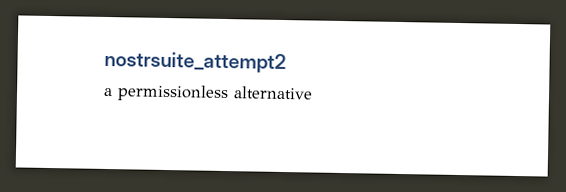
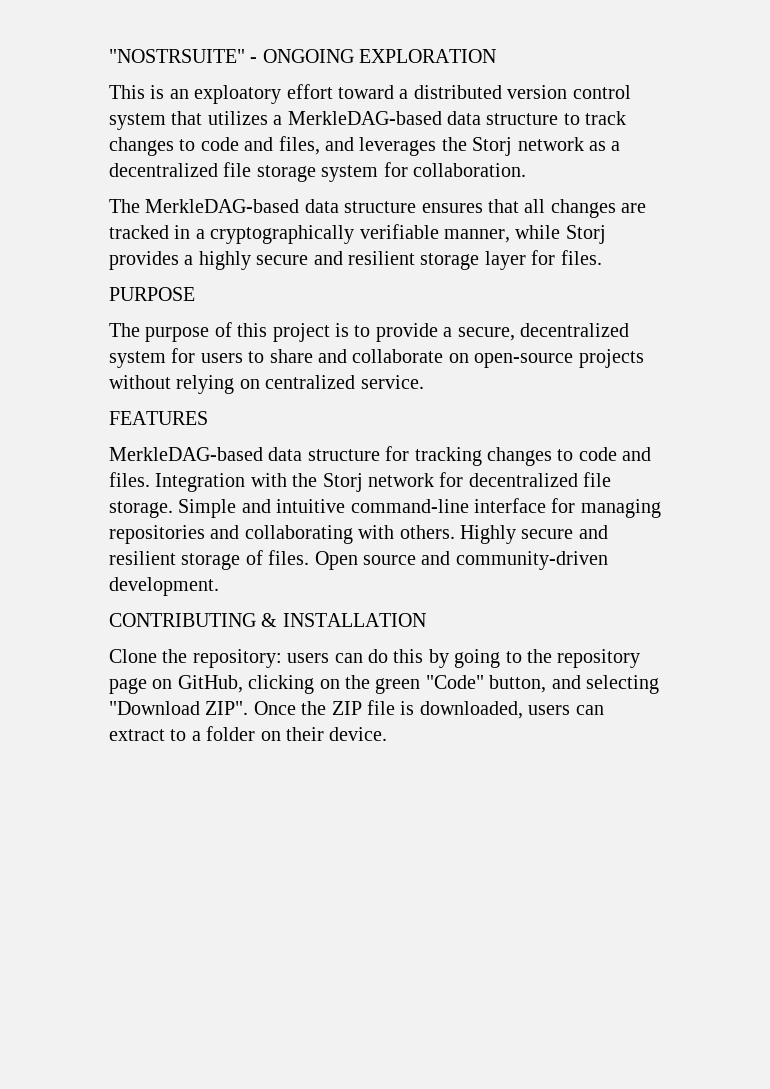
- nostrsuite_attempt2
- a permissionless alternative
+ "NOSTRSUITE" - ONGOING EXPLORATION
+ This is an exploatory effort toward a distributed version control system that utilizes a MerkleDAG-based data structure to track changes to code and files, and leverages the Storj network as a decentralized file storage system for collaboration.
+ The MerkleDAG-based data structure ensures that all changes are tracked in a cryptographically verifiable manner, while Storj provides a highly secure and resilient storage layer for files.
+ PURPOSE
+ The purpose of this project is to provide a secure, decentralized system for users to share and collaborate on open-source projects without relying on centralized service.
+ FEATURES
+ MerkleDAG-based data structure for tracking changes to code and files. Integration with the Storj network for decentralized file storage. Simple and intuitive command-line interface for managing repositories and collaborating with others. Highly secure and resilient storage of files. Open source and community-driven development.
+ CONTRIBUTING & INSTALLATION
+ Clone the repository: users can do this by going to the repository page on GitHub, clicking on the green "Code" button, and selecting "Download ZIP". Once the ZIP file is downloaded, users can extract to a folder on their device.

